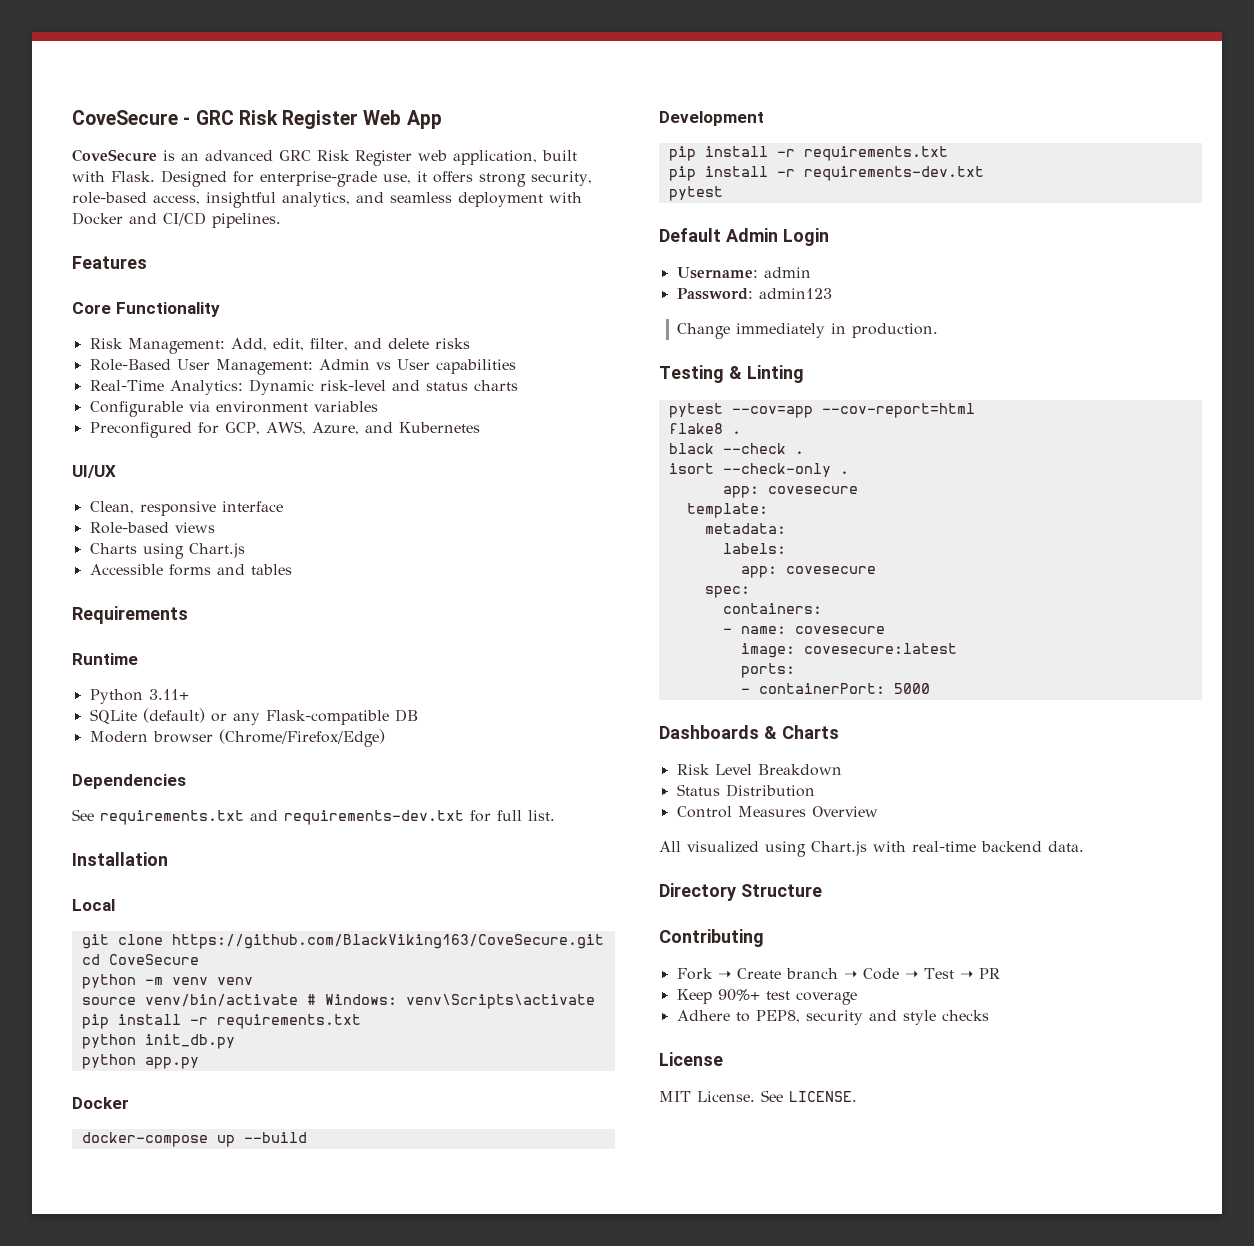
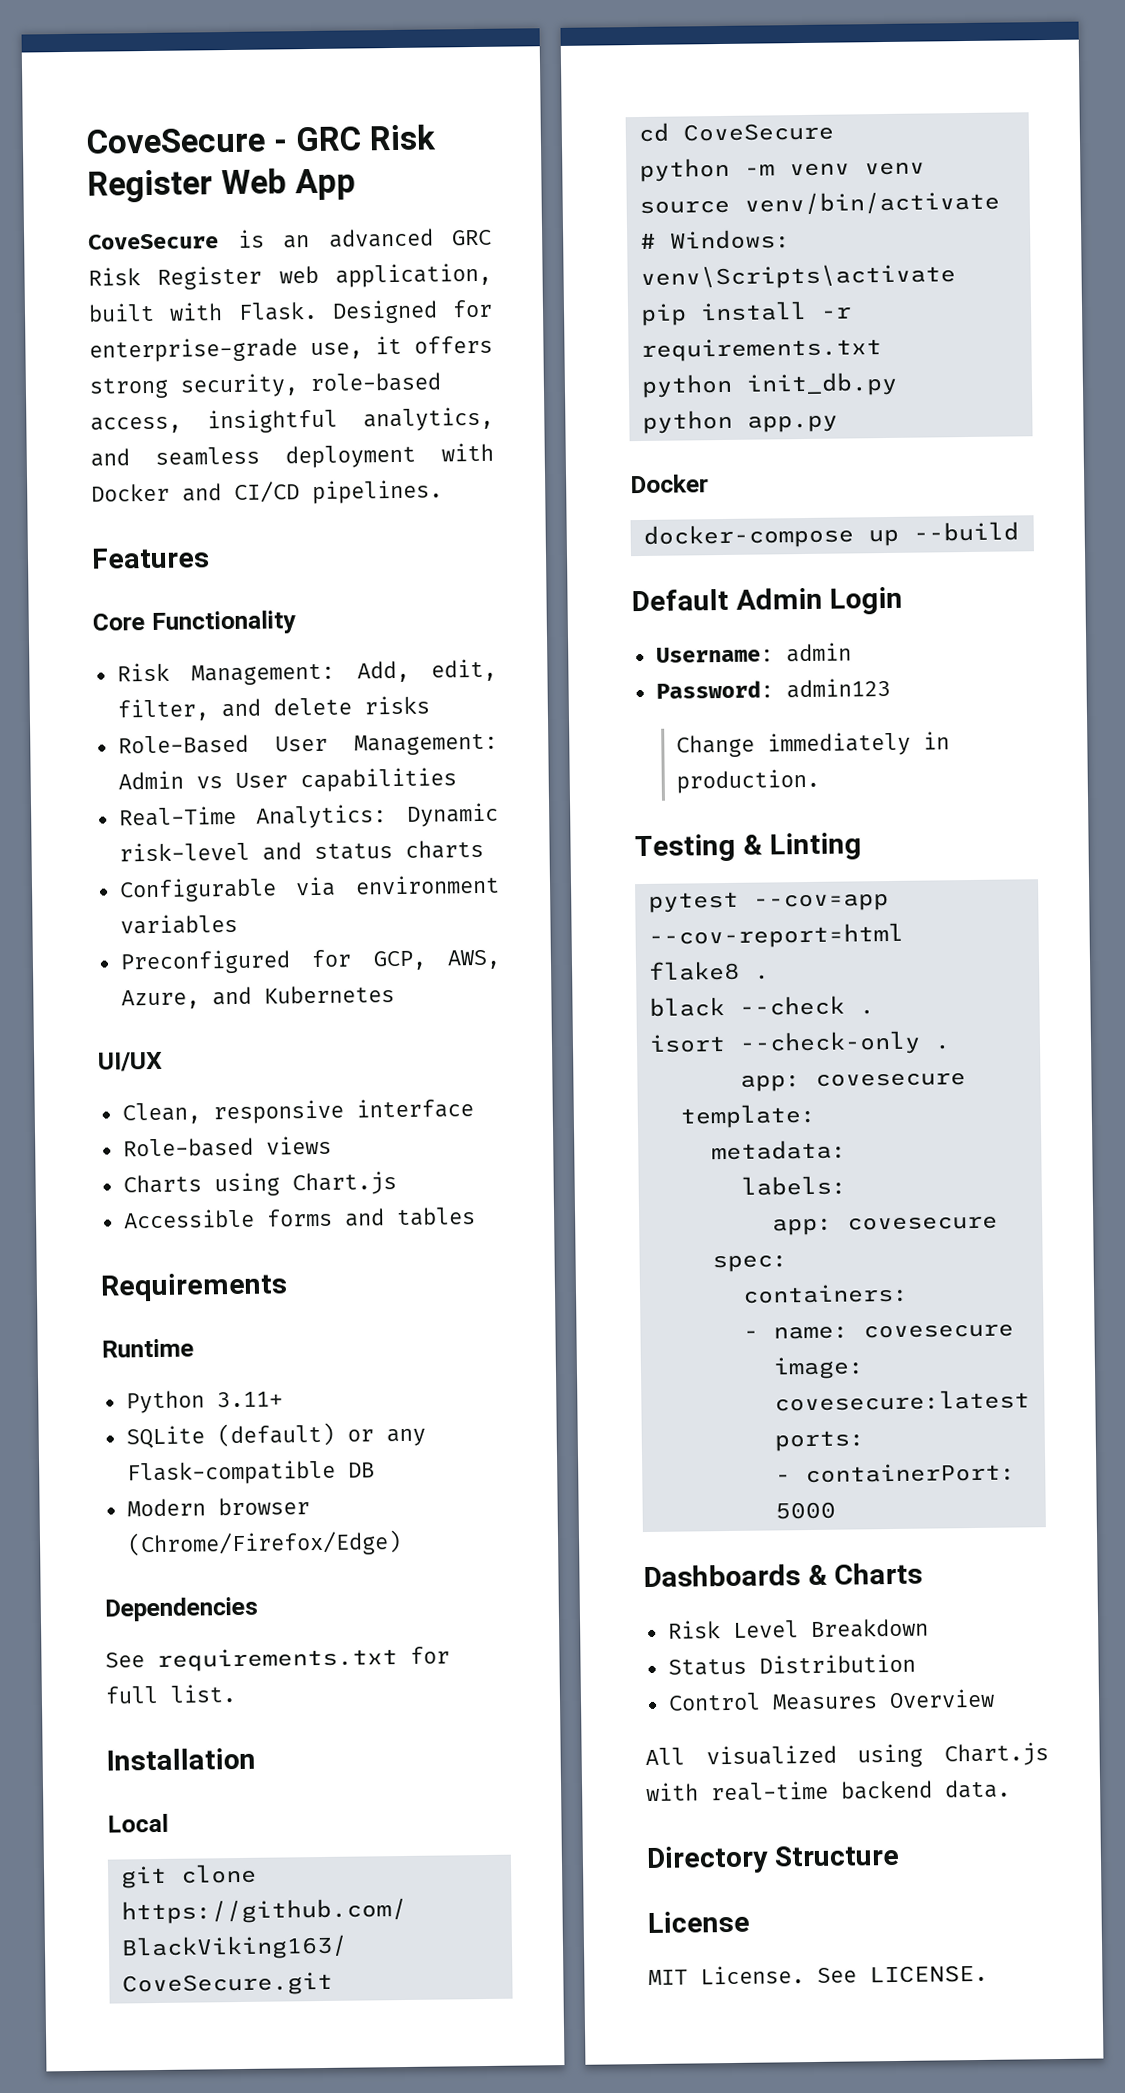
- See requirements.txt and requirements-dev.txt for full list.
+ See requirements.txt for full list.
- Development
- pip install -r requirements.txt
- pip install -r requirements-dev.txt
- pytest
- Contributing
- Fork ➝ Create branch ➝ Code ➝ Test ➝ PR
- Keep 90%+ test coverage
- Adhere to PEP8, security and style checks

